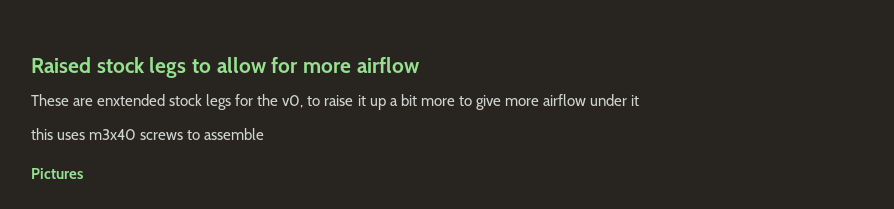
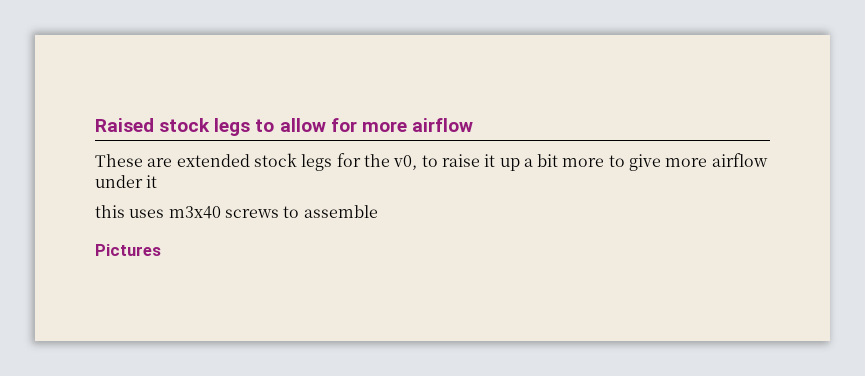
- These are enxtended stock legs for the v0, to raise it up a bit more to give more airflow under it
+ These are extended stock legs for the v0, to raise it up a bit more to give more airflow under it

